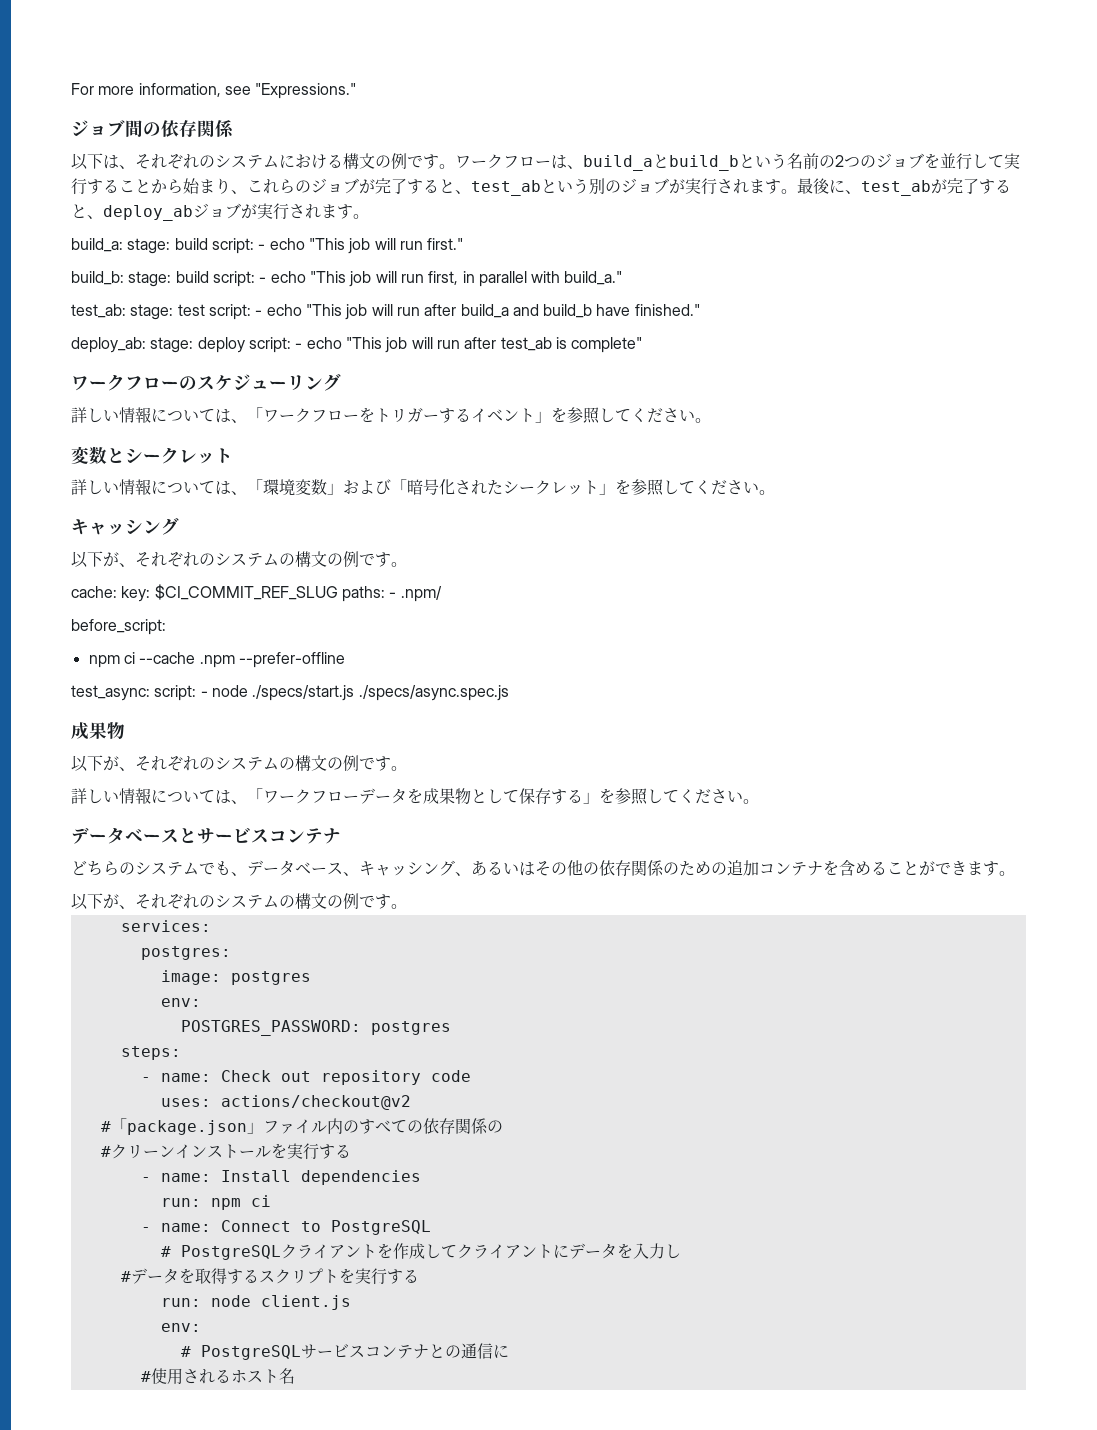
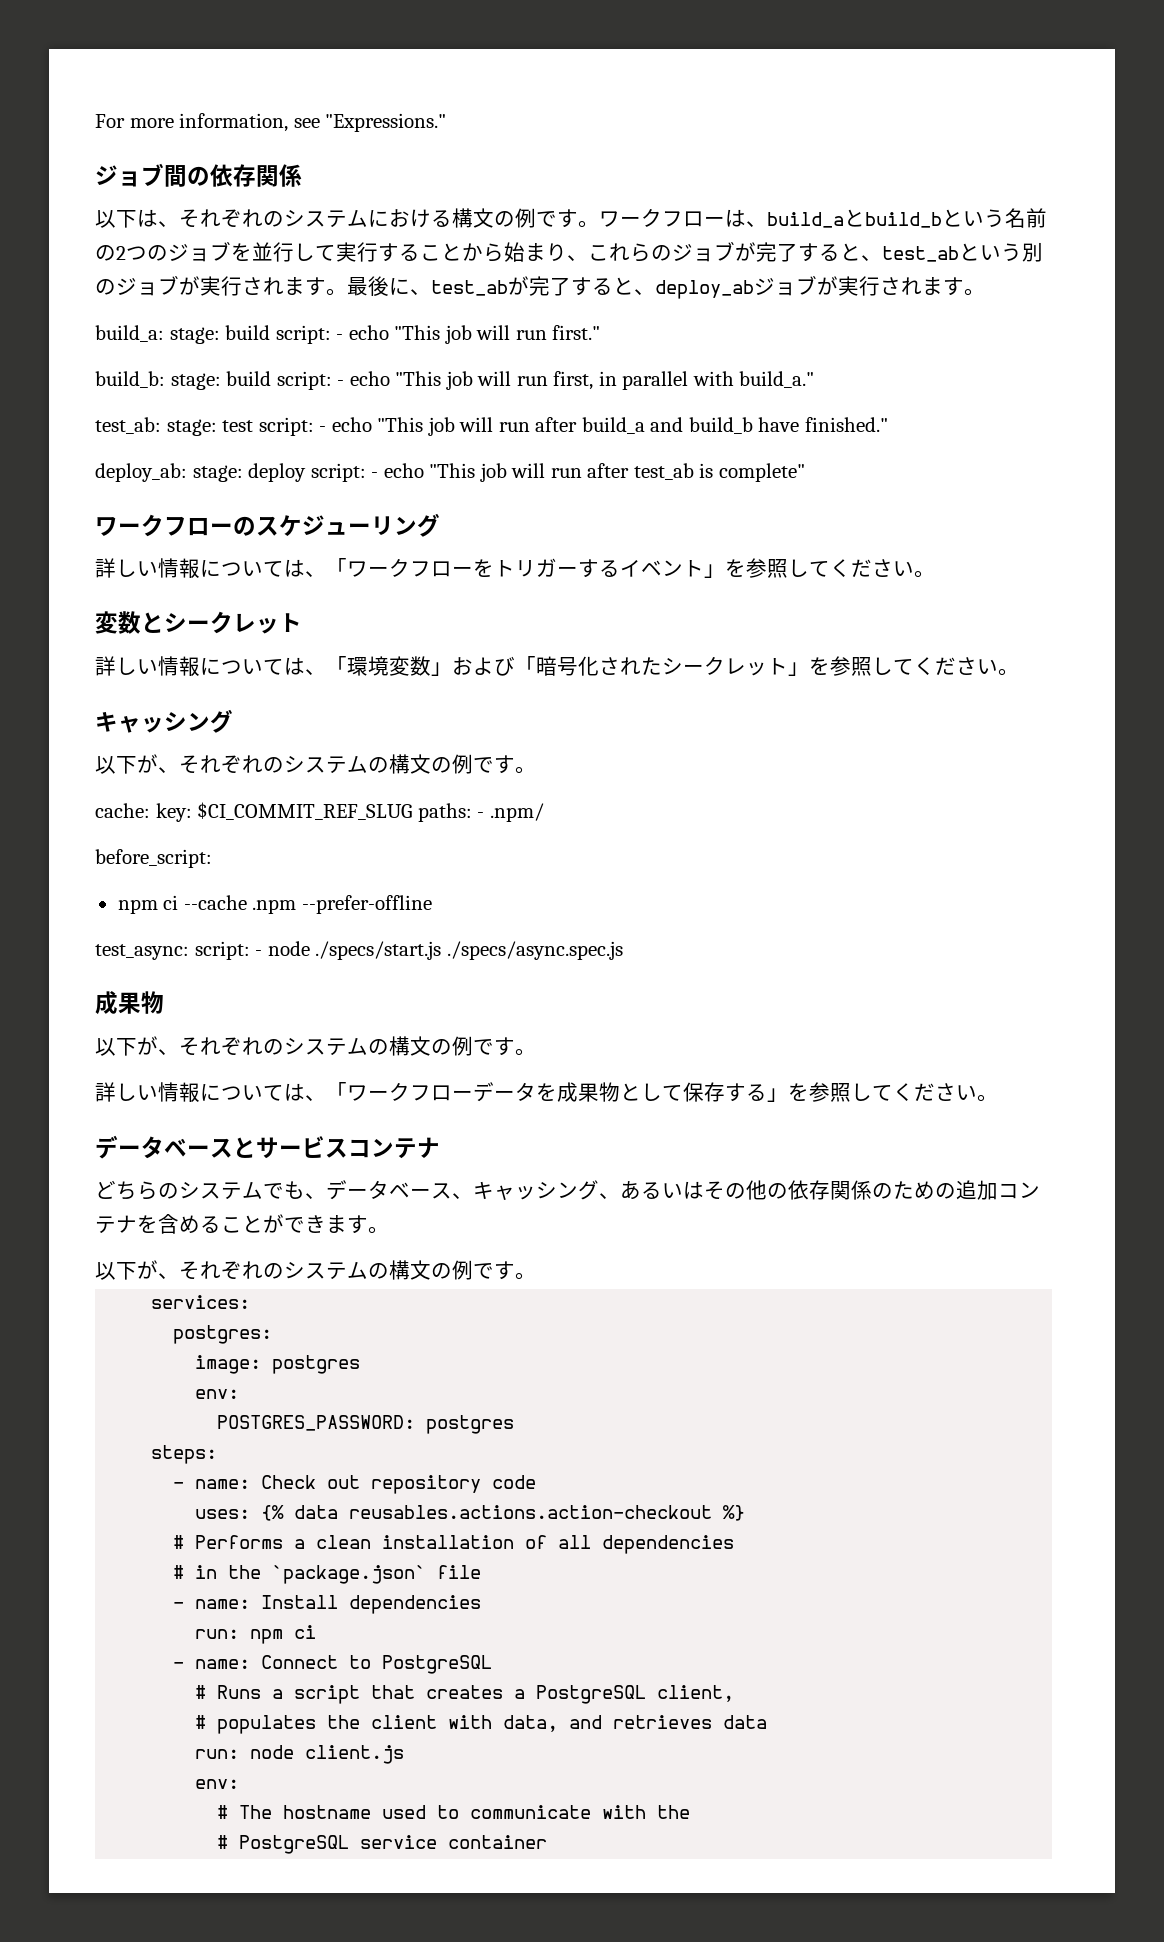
- uses: actions/checkout@v2
- #「package.json」ファイル内のすべての依存関係の
- #クリーンインストールを実行する
+ uses: {% data reusables.actions.action-checkout %}
+ # Performs a clean installation of all dependencies
+ # in the `package.json` file
- # PostgreSQLクライアントを作成してクライアントにデータを入力し
- #データを取得するスクリプトを実行する
+ # Runs a script that creates a PostgreSQL client,
+ # populates the client with data, and retrieves data
- # PostgreSQLサービスコンテナとの通信に
- #使用されるホスト名
+ # The hostname used to communicate with the
+ # PostgreSQL service container

